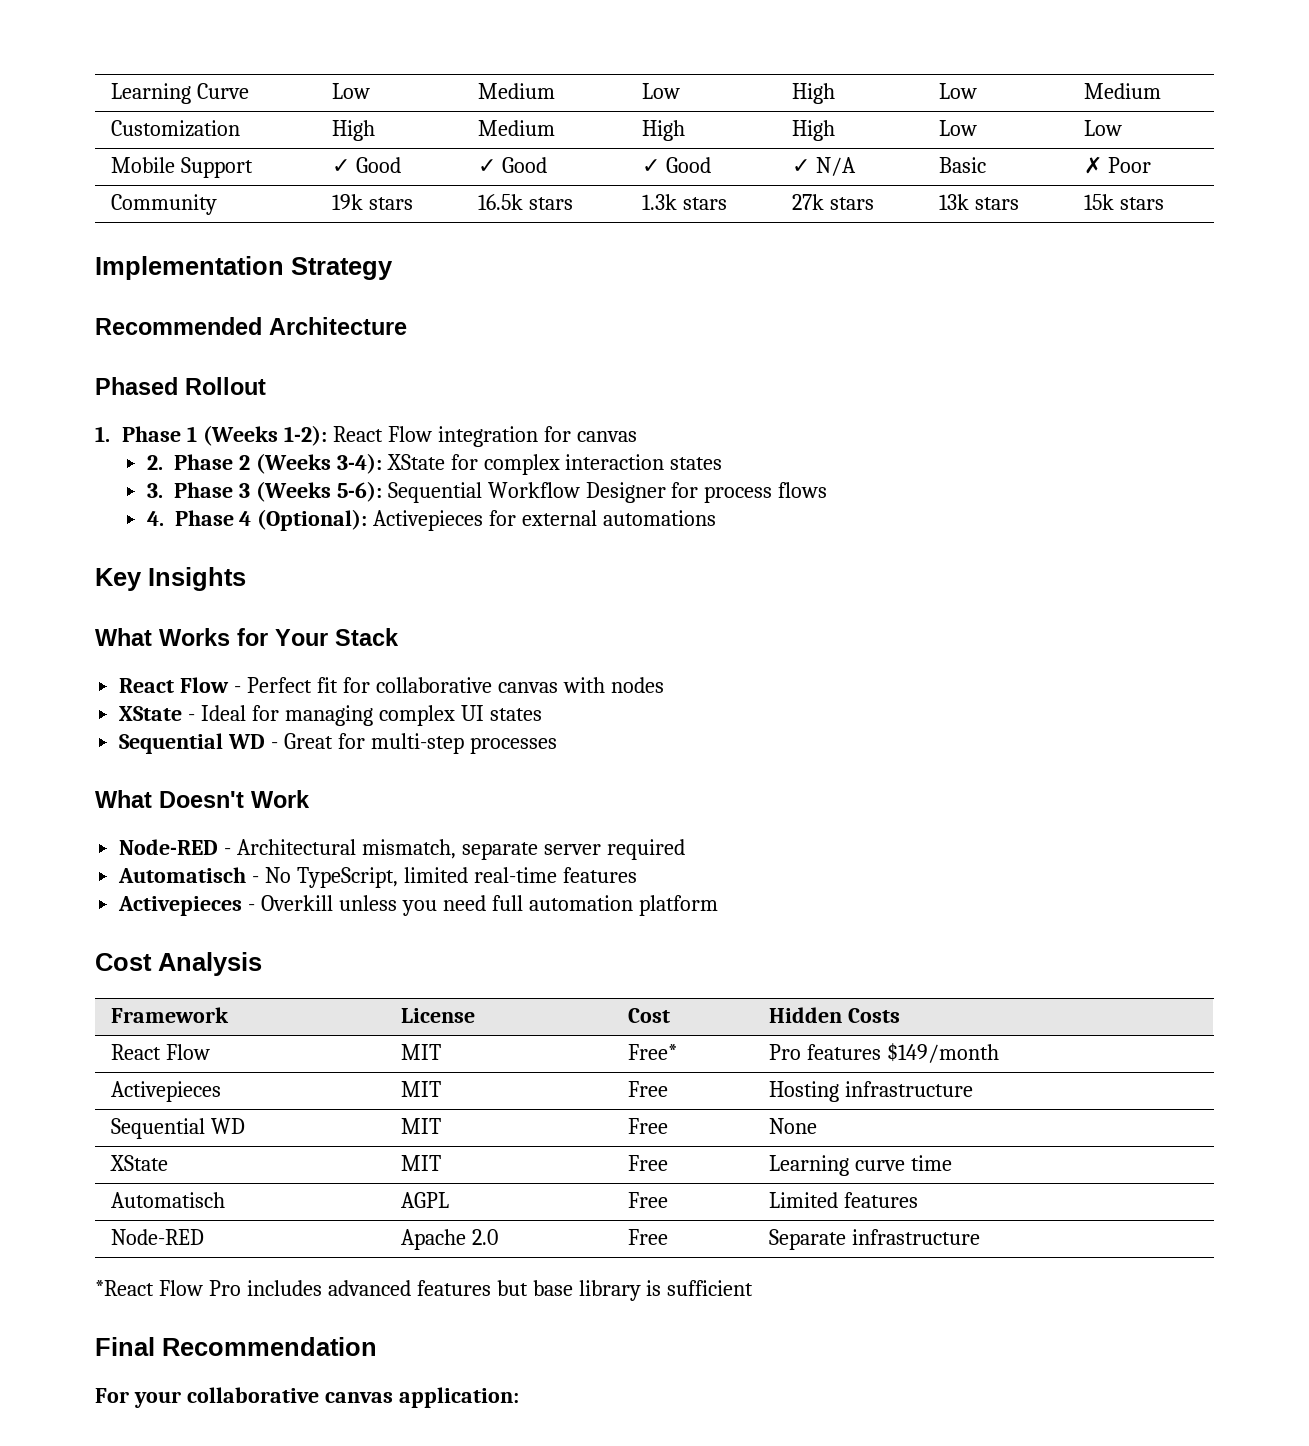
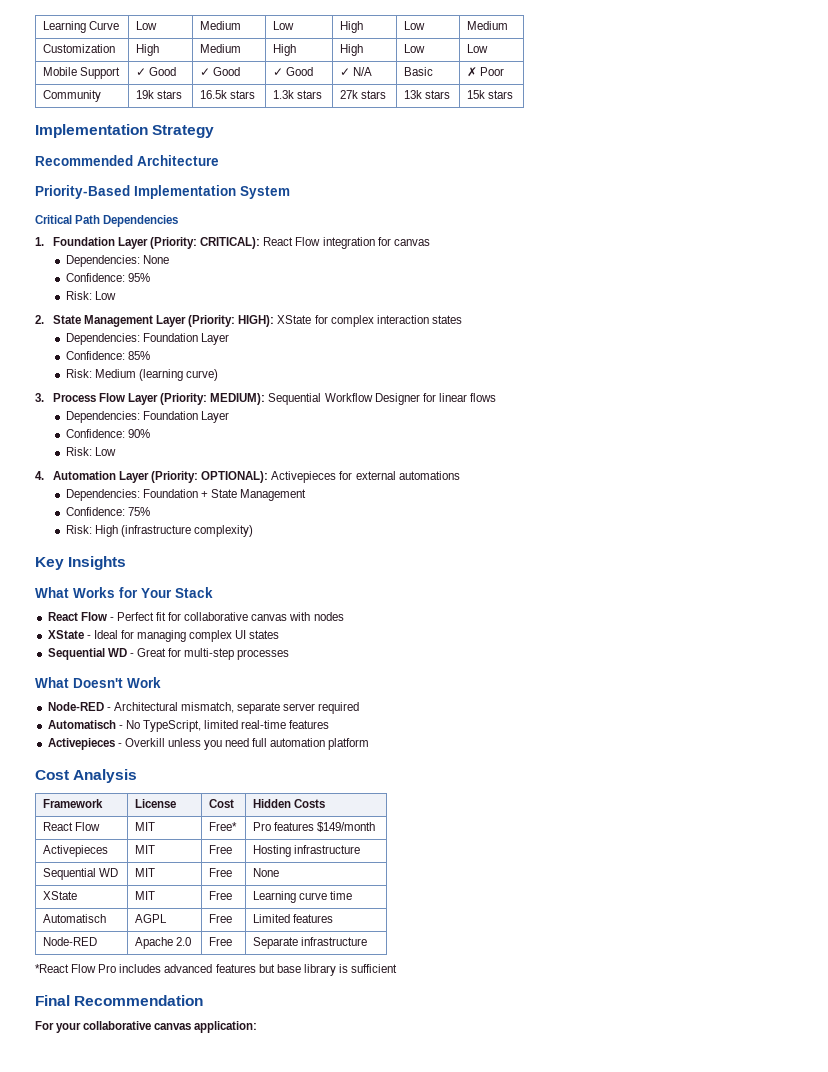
- Phased Rollout
- 1. Phase 1 (Weeks 1-2): React Flow integration for canvas
+ Priority-Based Implementation System
+ Critical Path Dependencies
+ 1. Foundation Layer (Priority: CRITICAL): React Flow integration for canvas
- 2. Phase 2 (Weeks 3-4): XState for complex interaction states
- 3. Phase 3 (Weeks 5-6): Sequential Workflow Designer for process flows
- 4. Phase 4 (Optional): Activepieces for external automations
+ Dependencies: None
+ Confidence: 95%
+ Risk: Low
+ 2. State Management Layer (Priority: HIGH): XState for complex interaction states
+ Dependencies: Foundation Layer
+ Confidence: 85%
+ Risk: Medium (learning curve)
+ 3. Process Flow Layer (Priority: MEDIUM): Sequential Workflow Designer for linear flows
+ Dependencies: Foundation Layer
+ Confidence: 90%
+ Risk: Low
+ 4. Automation Layer (Priority: OPTIONAL): Activepieces for external automations
+ Dependencies: Foundation + State Management
+ Confidence: 75%
+ Risk: High (infrastructure complexity)

